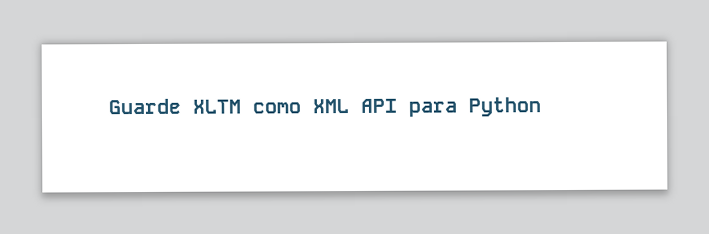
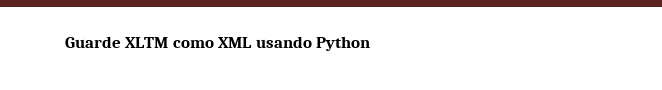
- Guarde XLTM como XML API para Python
+ Guarde XLTM como XML usando Python

